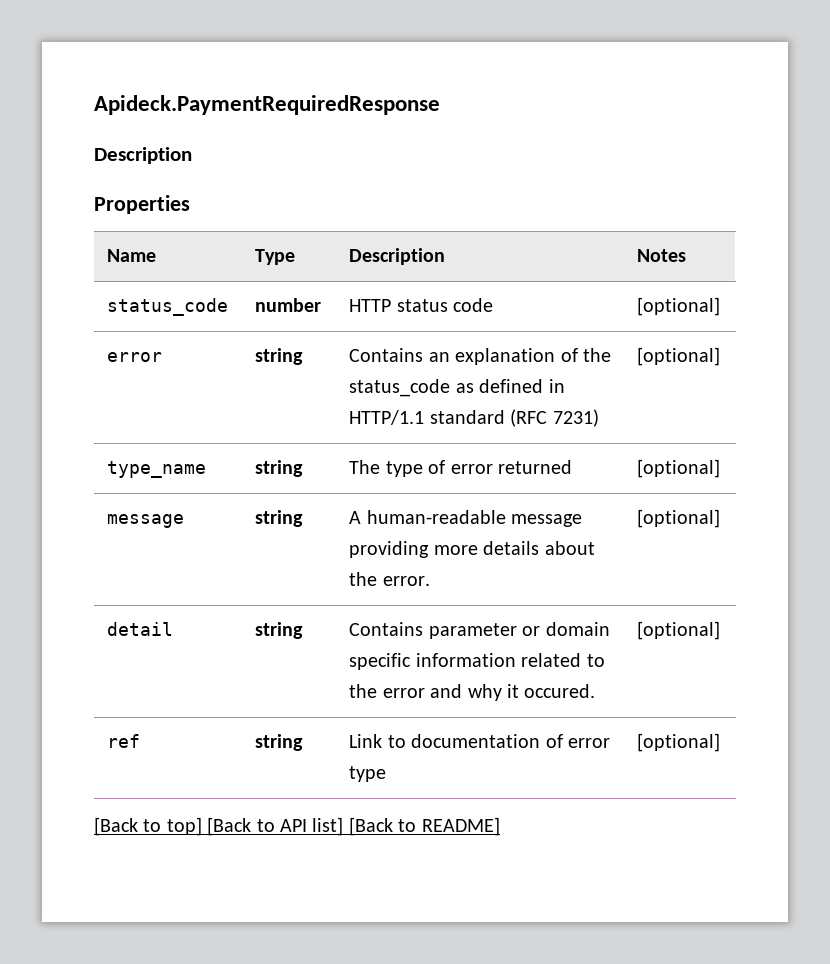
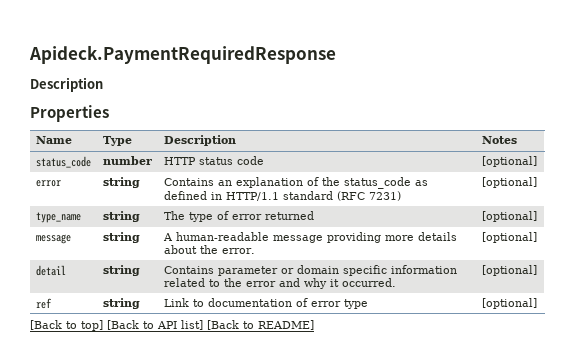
- detail | string | Contains parameter or domain specific information related to the error and why it occured. | [optional]
+ detail | string | Contains parameter or domain specific information related to the error and why it occurred. | [optional]

